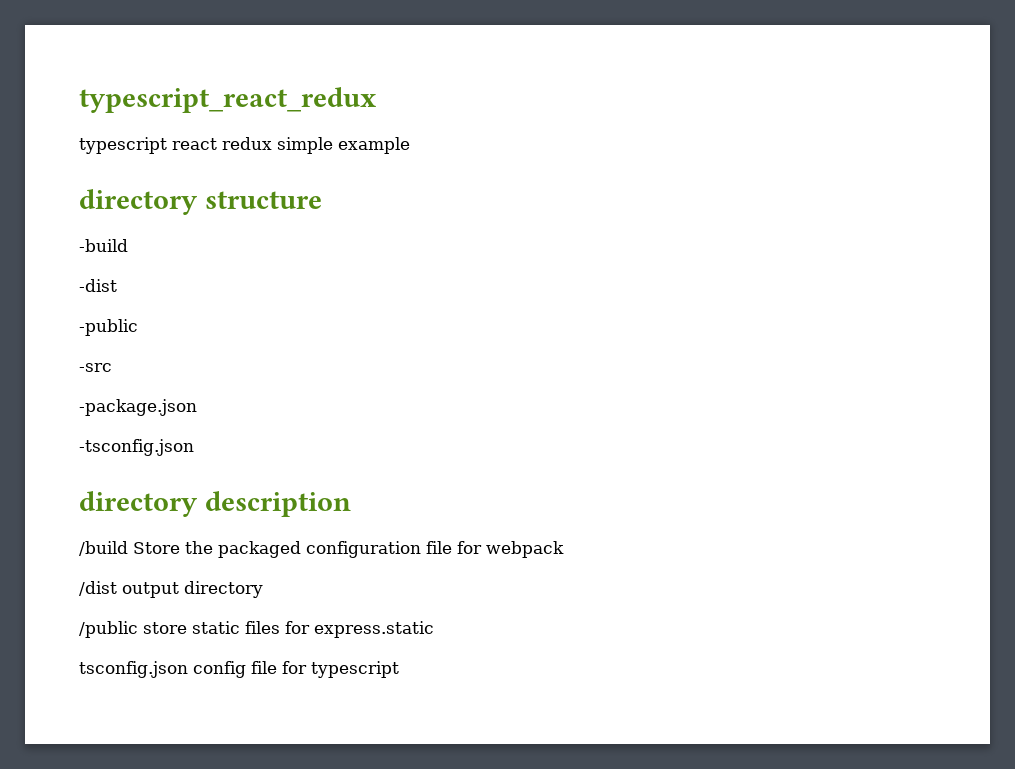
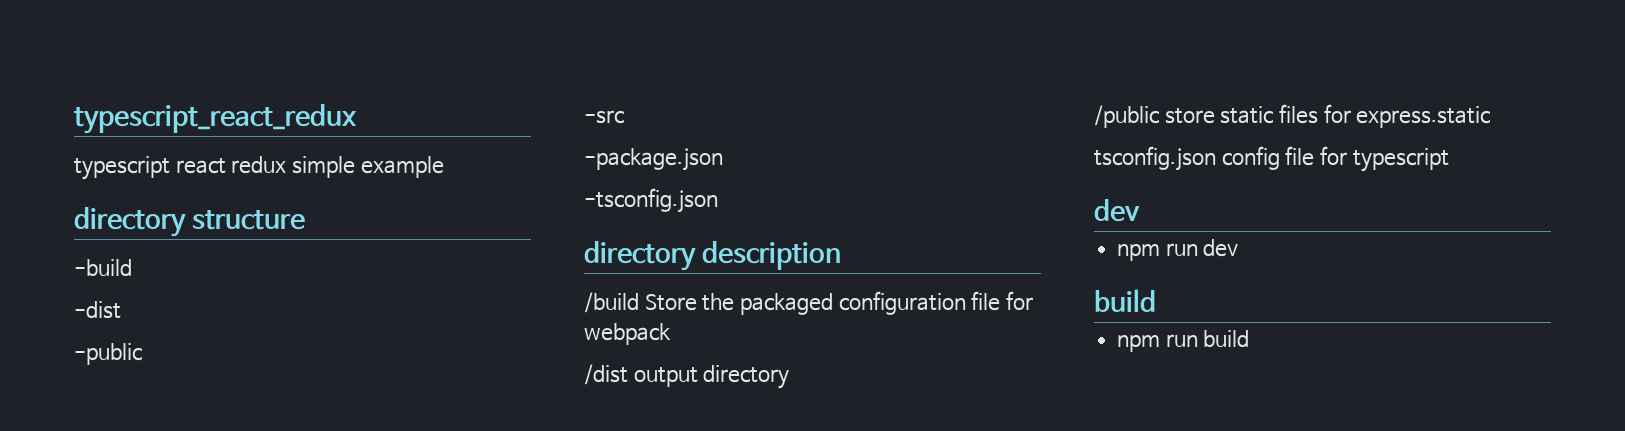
  tsconfig.json config file for typescript
+ dev
+ npm run dev
+ build
+ npm run build

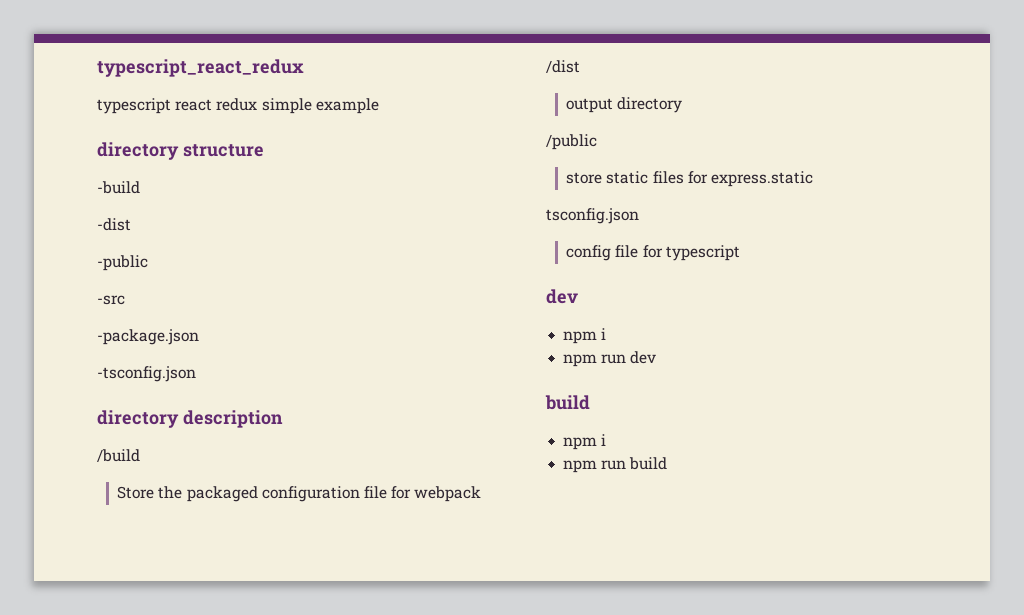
- /build Store the packaged configuration file for webpack
+ /build
+ Store the packaged configuration file for webpack
- /dist output directory
+ /dist
+ output directory
- /public store static files for express.static
+ /public
+ store static files for express.static
- tsconfig.json config file for typescript
+ tsconfig.json
+ config file for typescript
  dev
+ npm i
  npm run dev
  build
+ npm i

